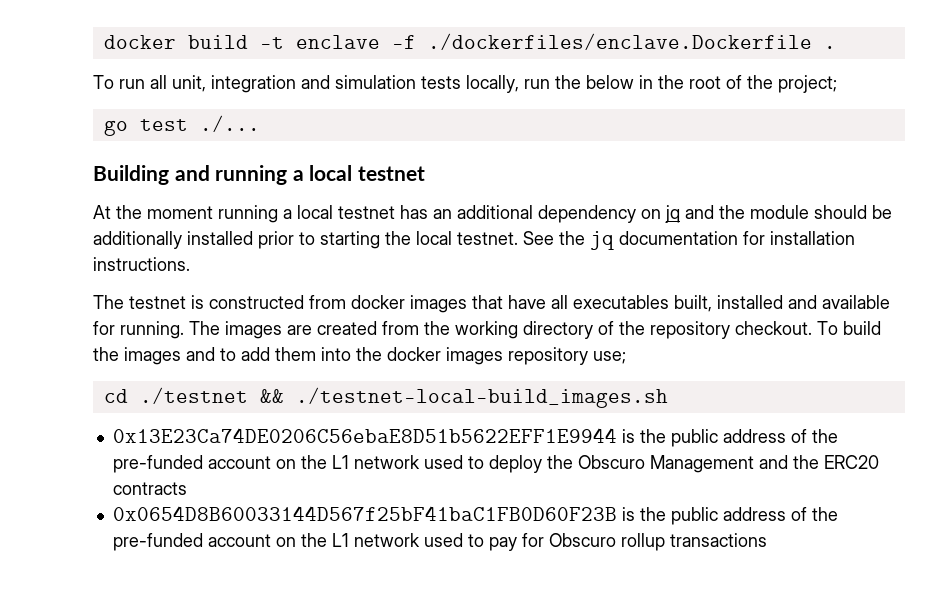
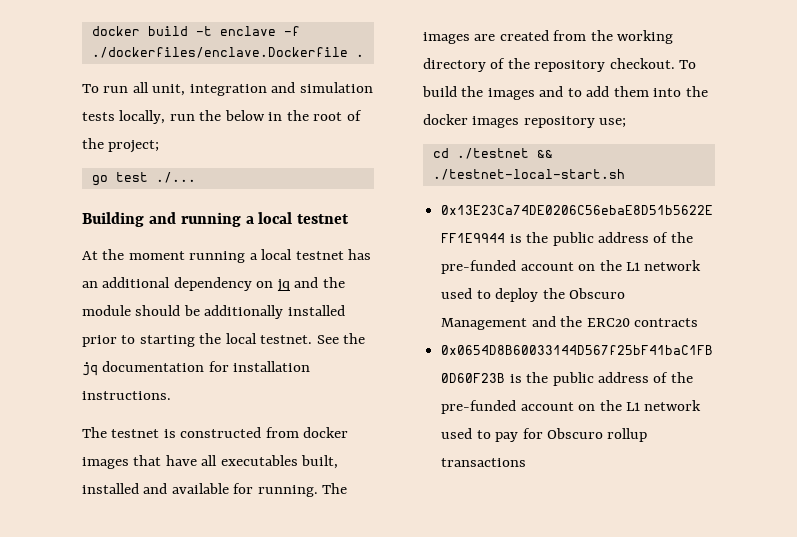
- cd ./testnet && ./testnet-local-build_images.sh
+ cd ./testnet && ./testnet-local-start.sh

